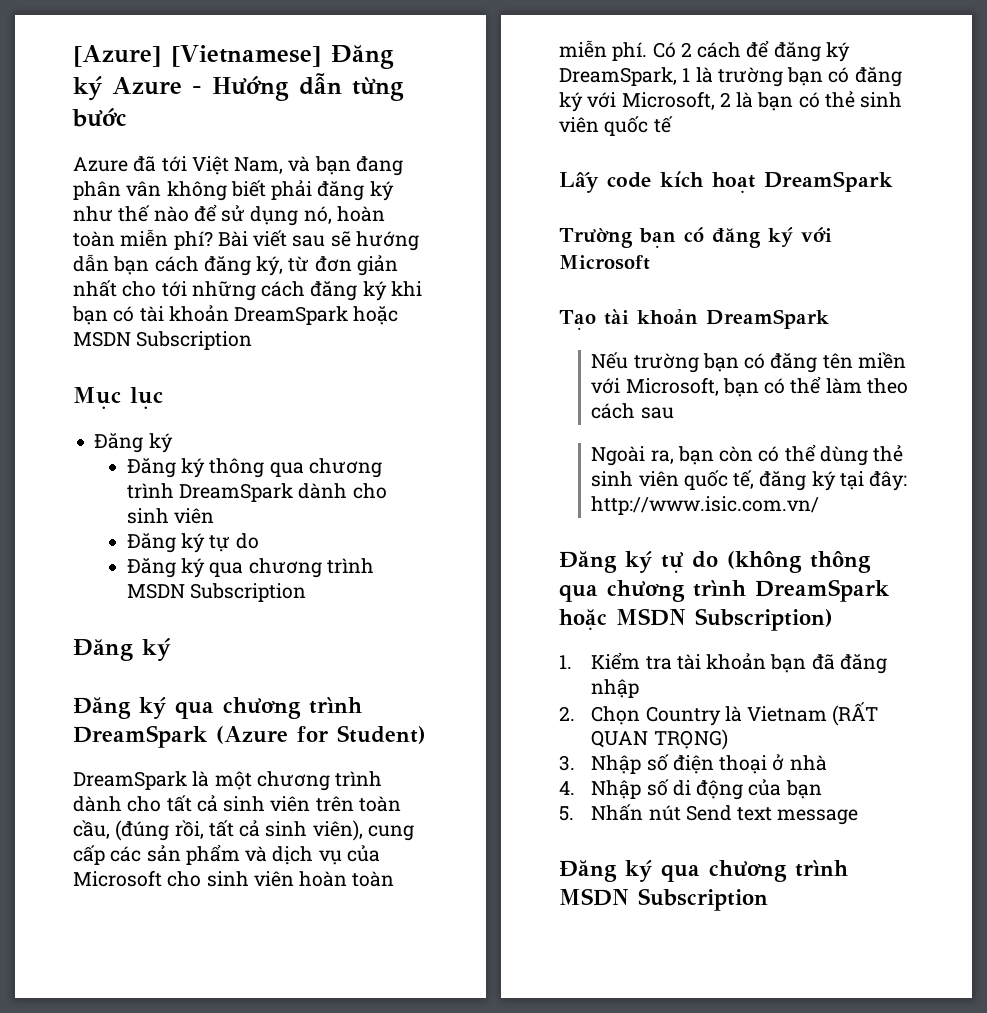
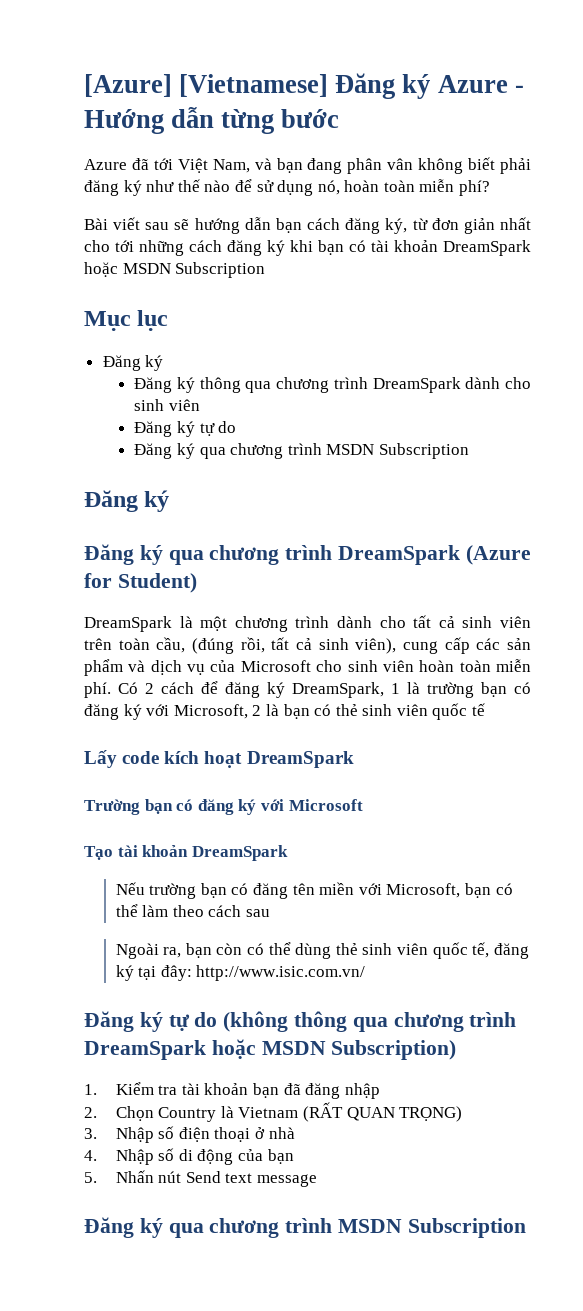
- Azure đã tới Việt Nam, và bạn đang phân vân không biết phải đăng ký như thế nào để sử dụng nó, hoàn toàn miễn phí? Bài viết sau sẽ hướng dẫn bạn cách đăng ký, từ đơn giản nhất cho tới những cách đăng ký khi bạn có tài khoản DreamSpark hoặc MSDN Subscription
+ Azure đã tới Việt Nam, và bạn đang phân vân không biết phải đăng ký như thế nào để sử dụng nó, hoàn toàn miễn phí?
+ Bài viết sau sẽ hướng dẫn bạn cách đăng ký, từ đơn giản nhất cho tới những cách đăng ký khi bạn có tài khoản DreamSpark hoặc MSDN Subscription

